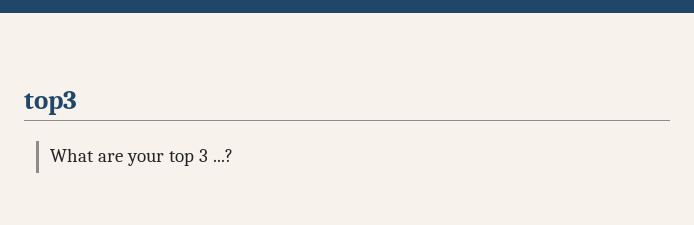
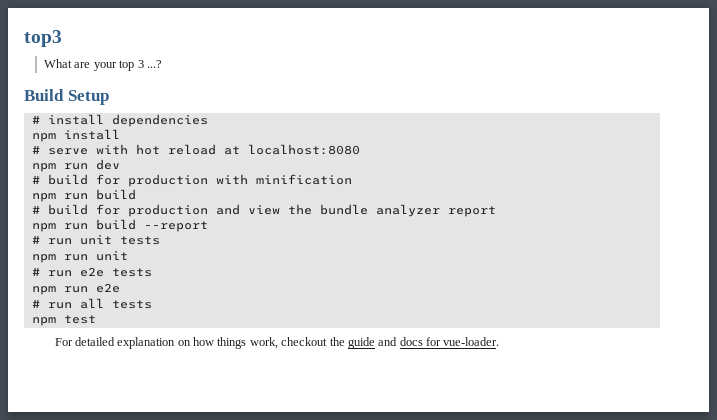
+ Build Setup
+ # install dependencies
+ npm install
+ # serve with hot reload at localhost:8080
+ npm run dev
+ # build for production with minification
+ npm run build
+ # build for production and view the bundle analyzer report
+ npm run build --report
+ # run unit tests
+ npm run unit
+ # run e2e tests
+ npm run e2e
+ # run all tests
+ npm test
+ For detailed explanation on how things work, checkout the guide and docs for vue-loader.

